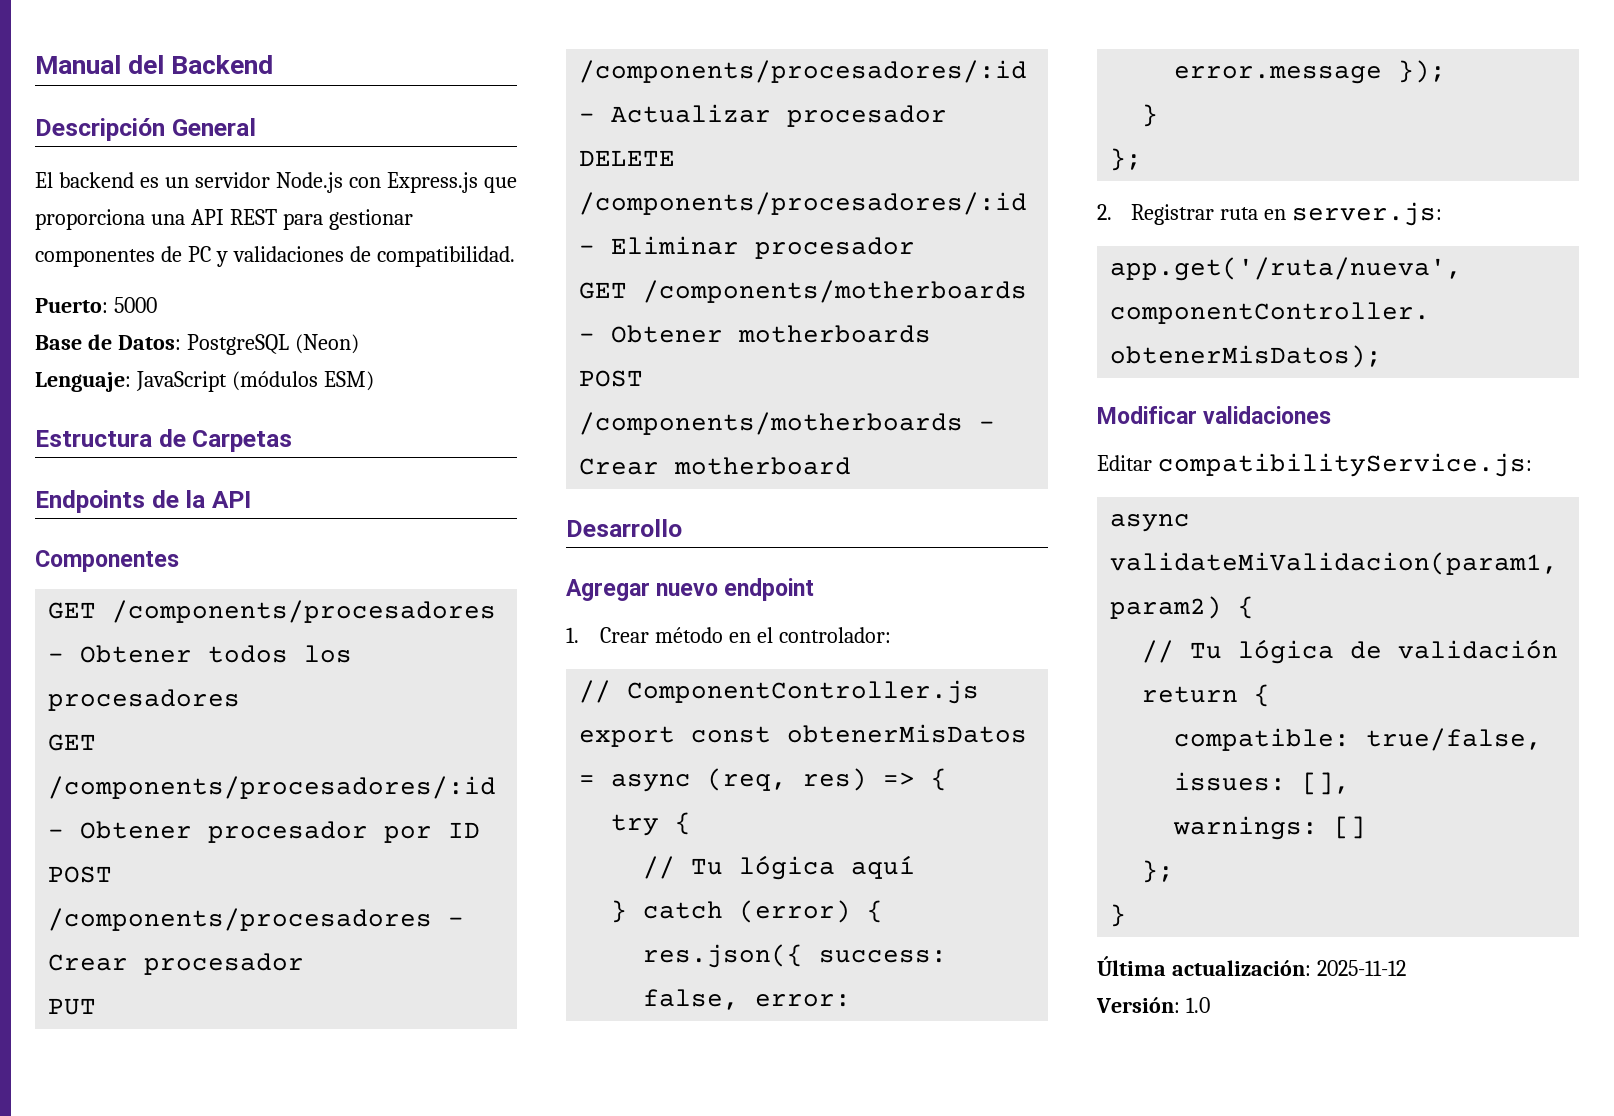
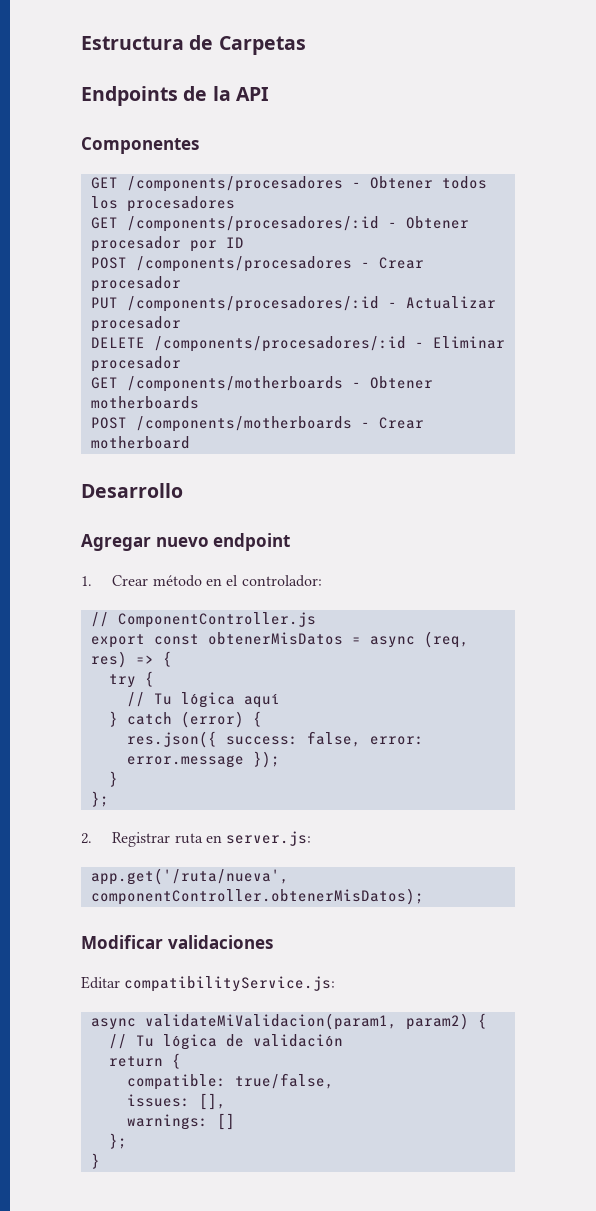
- Manual del Backend
- Descripción General
- El backend es un servidor Node.js con Express.js que proporciona una API REST para gestionar componentes de PC y validaciones de compatibilidad.
- Puerto: 5000
- Base de Datos: PostgreSQL (Neon)
- Lenguaje: JavaScript (módulos ESM)
- Última actualización: 2025-11-12
- Versión: 1.0

